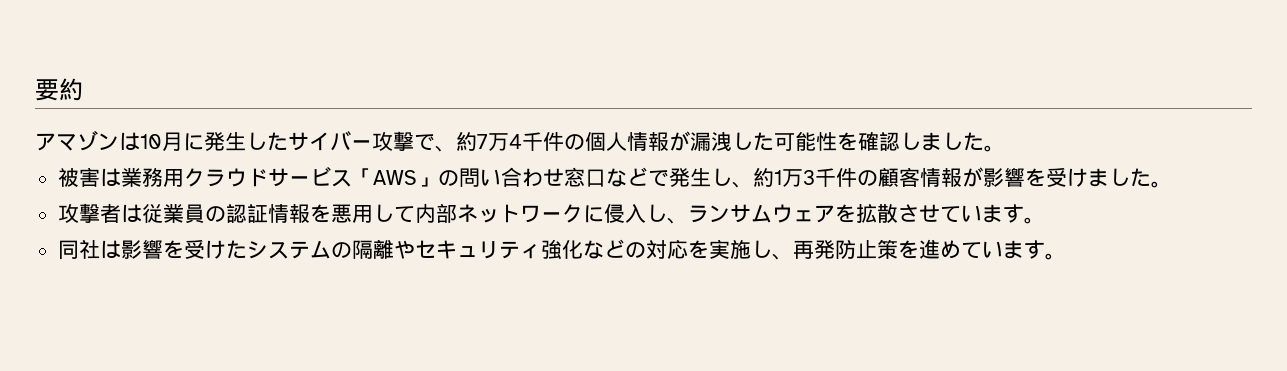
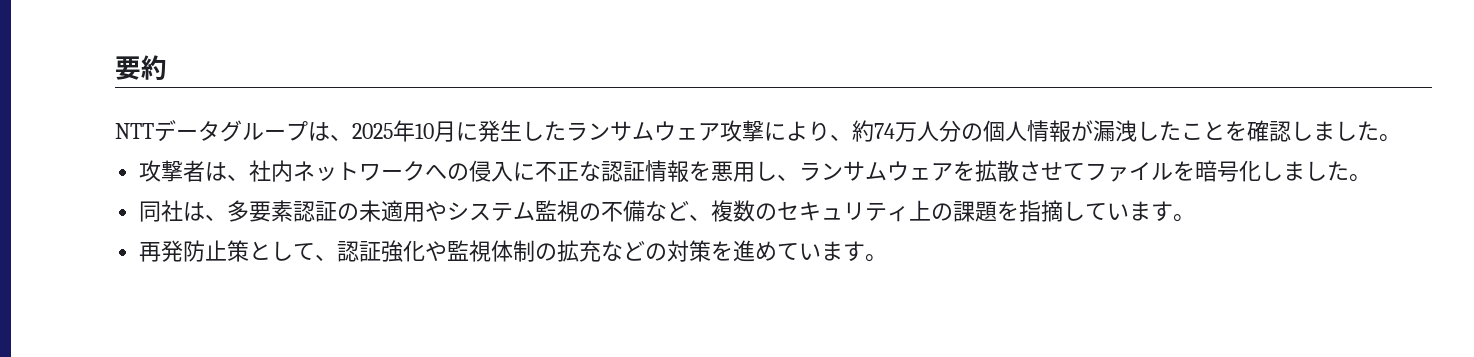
- アマゾンは10月に発生したサイバー攻撃で、約7万4千件の個人情報が漏洩した可能性を確認しました。
+ NTTデータグループは、2025年10月に発生したランサムウェア攻撃により、約74万人分の個人情報が漏洩したことを確認しました。
- 被害は業務用クラウドサービス「AWS」の問い合わせ窓口などで発生し、約1万3千件の顧客情報が影響を受けました。
- 攻撃者は従業員の認証情報を悪用して内部ネットワークに侵入し、ランサムウェアを拡散させています。
- 同社は影響を受けたシステムの隔離やセキュリティ強化などの対応を実施し、再発防止策を進めています。
+ 攻撃者は、社内ネットワークへの侵入に不正な認証情報を悪用し、ランサムウェアを拡散させてファイルを暗号化しました。
+ 同社は、多要素認証の未適用やシステム監視の不備など、複数のセキュリティ上の課題を指摘しています。
+ 再発防止策として、認証強化や監視体制の拡充などの対策を進めています。

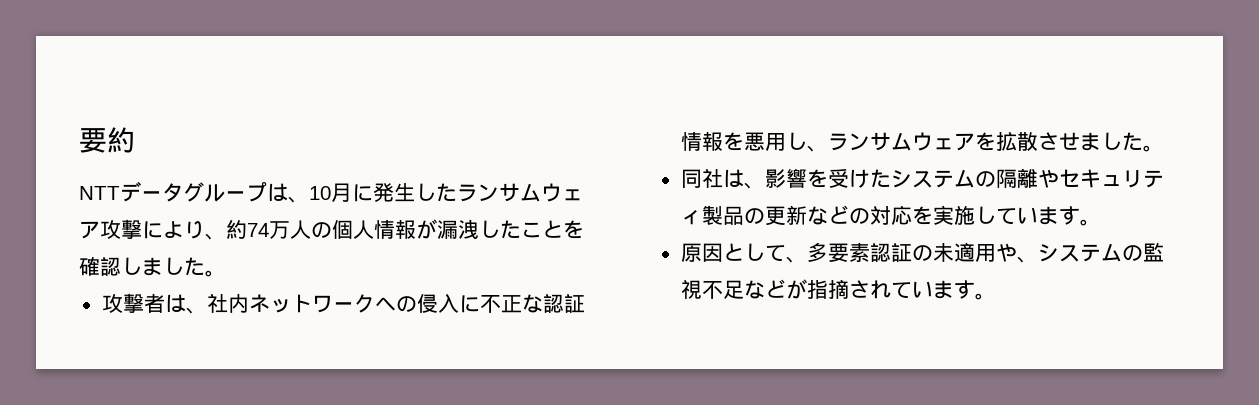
- NTTデータグループは、2025年10月に発生したランサムウェア攻撃により、約74万人分の個人情報が漏洩したことを確認しました。
+ NTTデータグループは、10月に発生したランサムウェア攻撃により、約74万人の個人情報が漏洩したことを確認しました。
- 攻撃者は、社内ネットワークへの侵入に不正な認証情報を悪用し、ランサムウェアを拡散させてファイルを暗号化しました。
+ 攻撃者は、社内ネットワークへの侵入に不正な認証情報を悪用し、ランサムウェアを拡散させました。
- 同社は、多要素認証の未適用やシステム監視の不備など、複数のセキュリティ上の課題を指摘しています。
- 再発防止策として、認証強化や監視体制の拡充などの対策を進めています。
+ 同社は、影響を受けたシステムの隔離やセキュリティ製品の更新などの対応を実施しています。
+ 原因として、多要素認証の未適用や、システムの監視不足などが指摘されています。

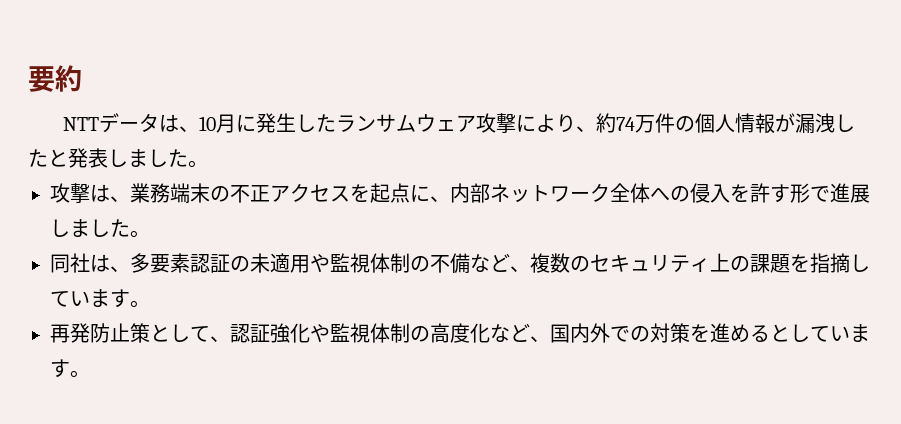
- NTTデータグループは、10月に発生したランサムウェア攻撃により、約74万人の個人情報が漏洩したことを確認しました。
+ NTTデータは、10月に発生したランサムウェア攻撃により、約74万件の個人情報が漏洩したと発表しました。
- 攻撃者は、社内ネットワークへの侵入に不正な認証情報を悪用し、ランサムウェアを拡散させました。
- 同社は、影響を受けたシステムの隔離やセキュリティ製品の更新などの対応を実施しています。
- 原因として、多要素認証の未適用や、システムの監視不足などが指摘されています。
+ 攻撃は、業務端末の不正アクセスを起点に、内部ネットワーク全体への侵入を許す形で進展しました。
+ 同社は、多要素認証の未適用や監視体制の不備など、複数のセキュリティ上の課題を指摘しています。
+ 再発防止策として、認証強化や監視体制の高度化など、国内外での対策を進めるとしています。

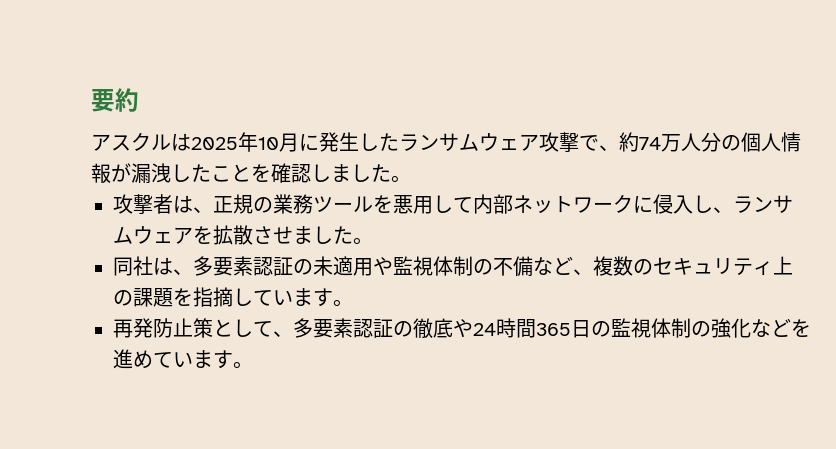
- NTTデータは、10月に発生したランサムウェア攻撃により、約74万件の個人情報が漏洩したと発表しました。
+ アスクルは2025年10月に発生したランサムウェア攻撃で、約74万人分の個人情報が漏洩したことを確認しました。
- 攻撃は、業務端末の不正アクセスを起点に、内部ネットワーク全体への侵入を許す形で進展しました。
+ 攻撃者は、正規の業務ツールを悪用して内部ネットワークに侵入し、ランサムウェアを拡散させました。
- 再発防止策として、認証強化や監視体制の高度化など、国内外での対策を進めるとしています。
+ 再発防止策として、多要素認証の徹底や24時間365日の監視体制の強化などを進めています。

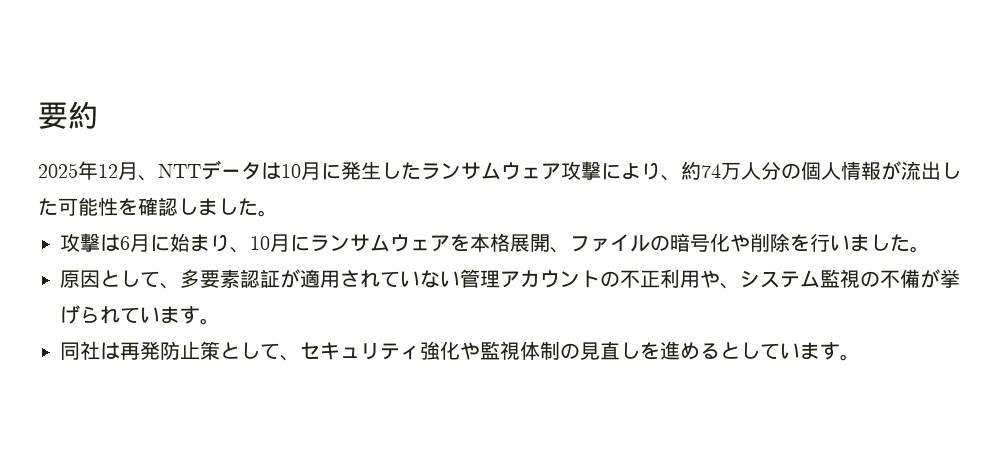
- アスクルは2025年10月に発生したランサムウェア攻撃で、約74万人分の個人情報が漏洩したことを確認しました。
+ 2025年12月、NTTデータは10月に発生したランサムウェア攻撃により、約74万人分の個人情報が流出した可能性を確認しました。
- 攻撃者は、正規の業務ツールを悪用して内部ネットワークに侵入し、ランサムウェアを拡散させました。
- 同社は、多要素認証の未適用や監視体制の不備など、複数のセキュリティ上の課題を指摘しています。
+ 攻撃は6月に始まり、10月にランサムウェアを本格展開、ファイルの暗号化や削除を行いました。
+ 原因として、多要素認証が適用されていない管理アカウントの不正利用や、システム監視の不備が挙げられています。
- 再発防止策として、多要素認証の徹底や24時間365日の監視体制の強化などを進めています。
+ 同社は再発防止策として、セキュリティ強化や監視体制の見直しを進めるとしています。

